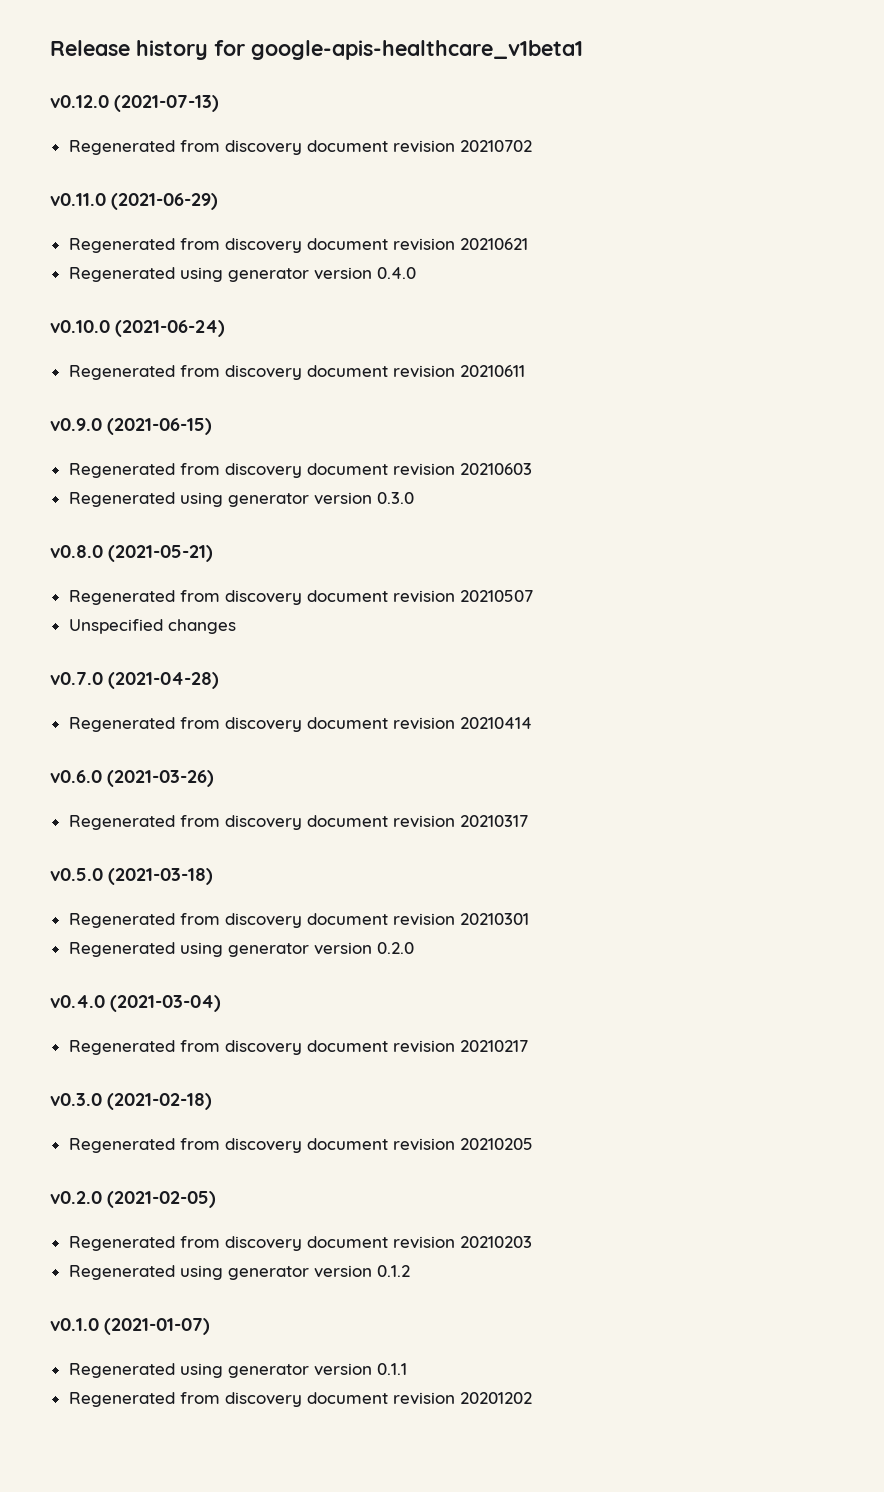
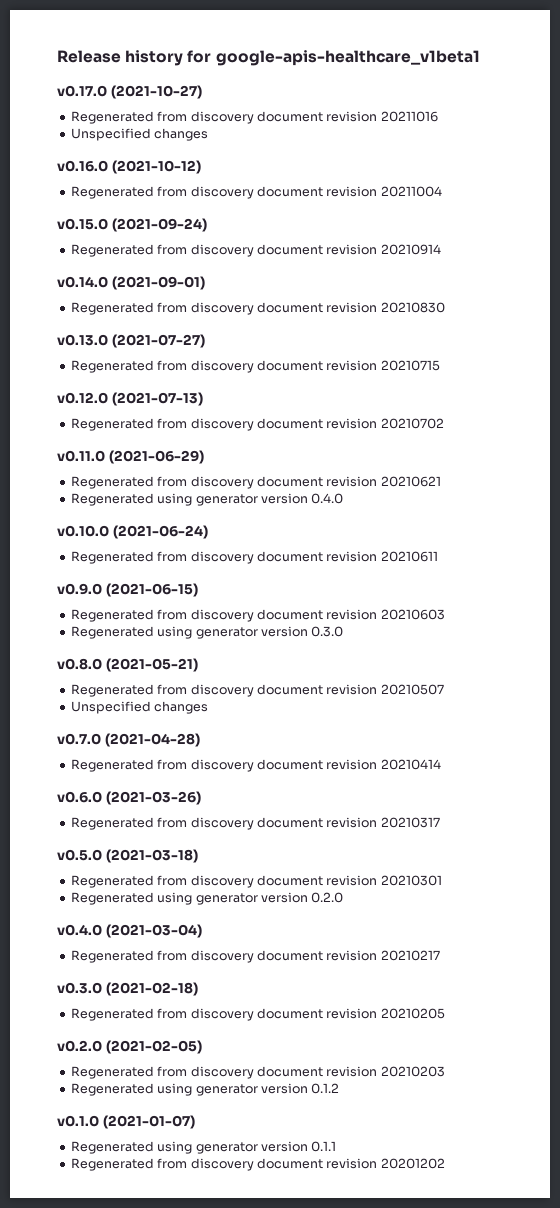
+ v0.17.0 (2021-10-27)
+ Regenerated from discovery document revision 20211016
+ Unspecified changes
+ v0.16.0 (2021-10-12)
+ Regenerated from discovery document revision 20211004
+ v0.15.0 (2021-09-24)
+ Regenerated from discovery document revision 20210914
+ v0.14.0 (2021-09-01)
+ Regenerated from discovery document revision 20210830
+ v0.13.0 (2021-07-27)
+ Regenerated from discovery document revision 20210715

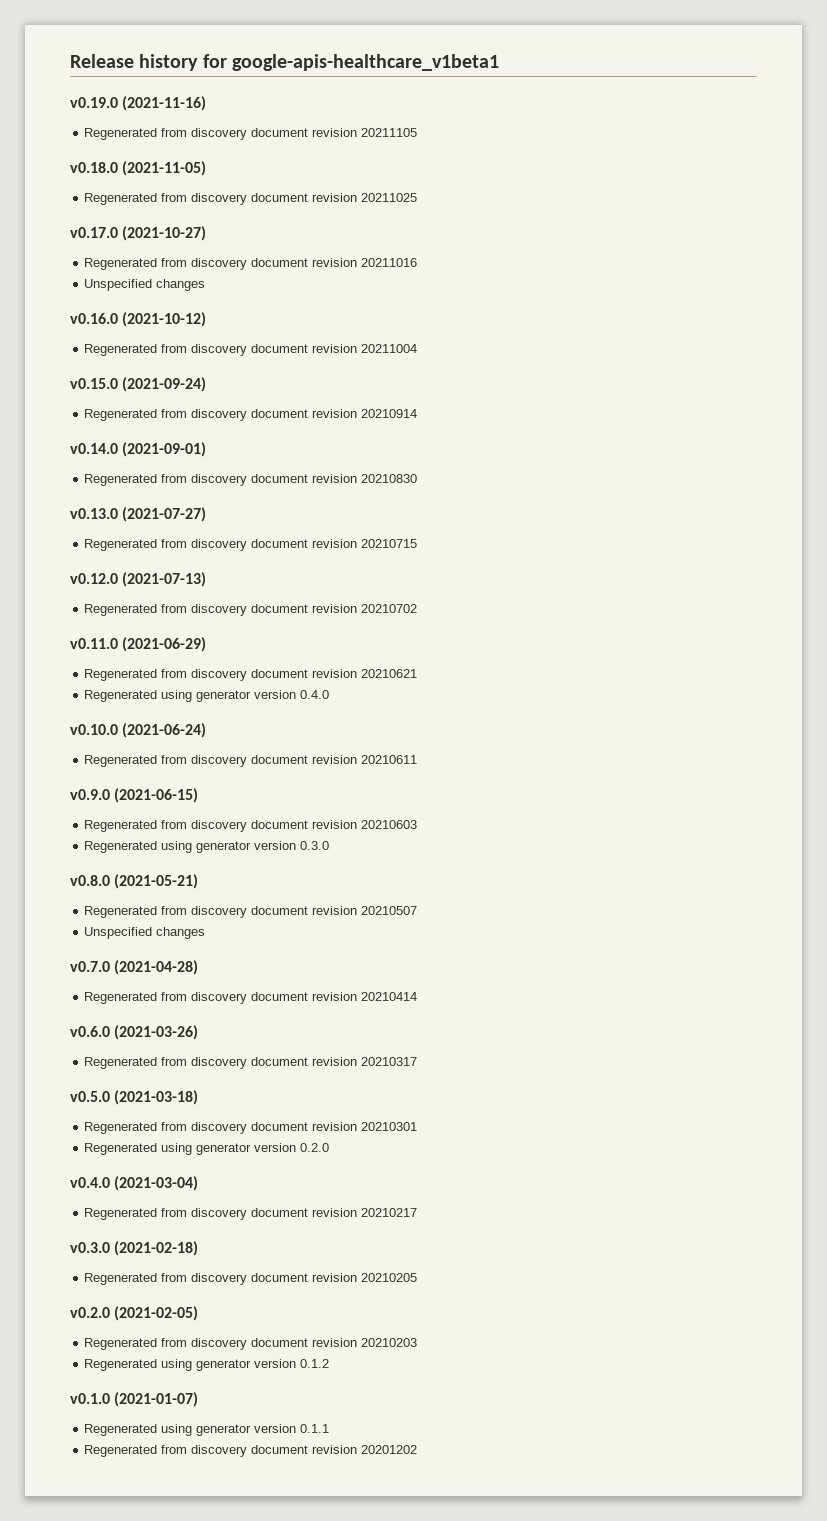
+ v0.19.0 (2021-11-16)
+ Regenerated from discovery document revision 20211105
+ v0.18.0 (2021-11-05)
+ Regenerated from discovery document revision 20211025

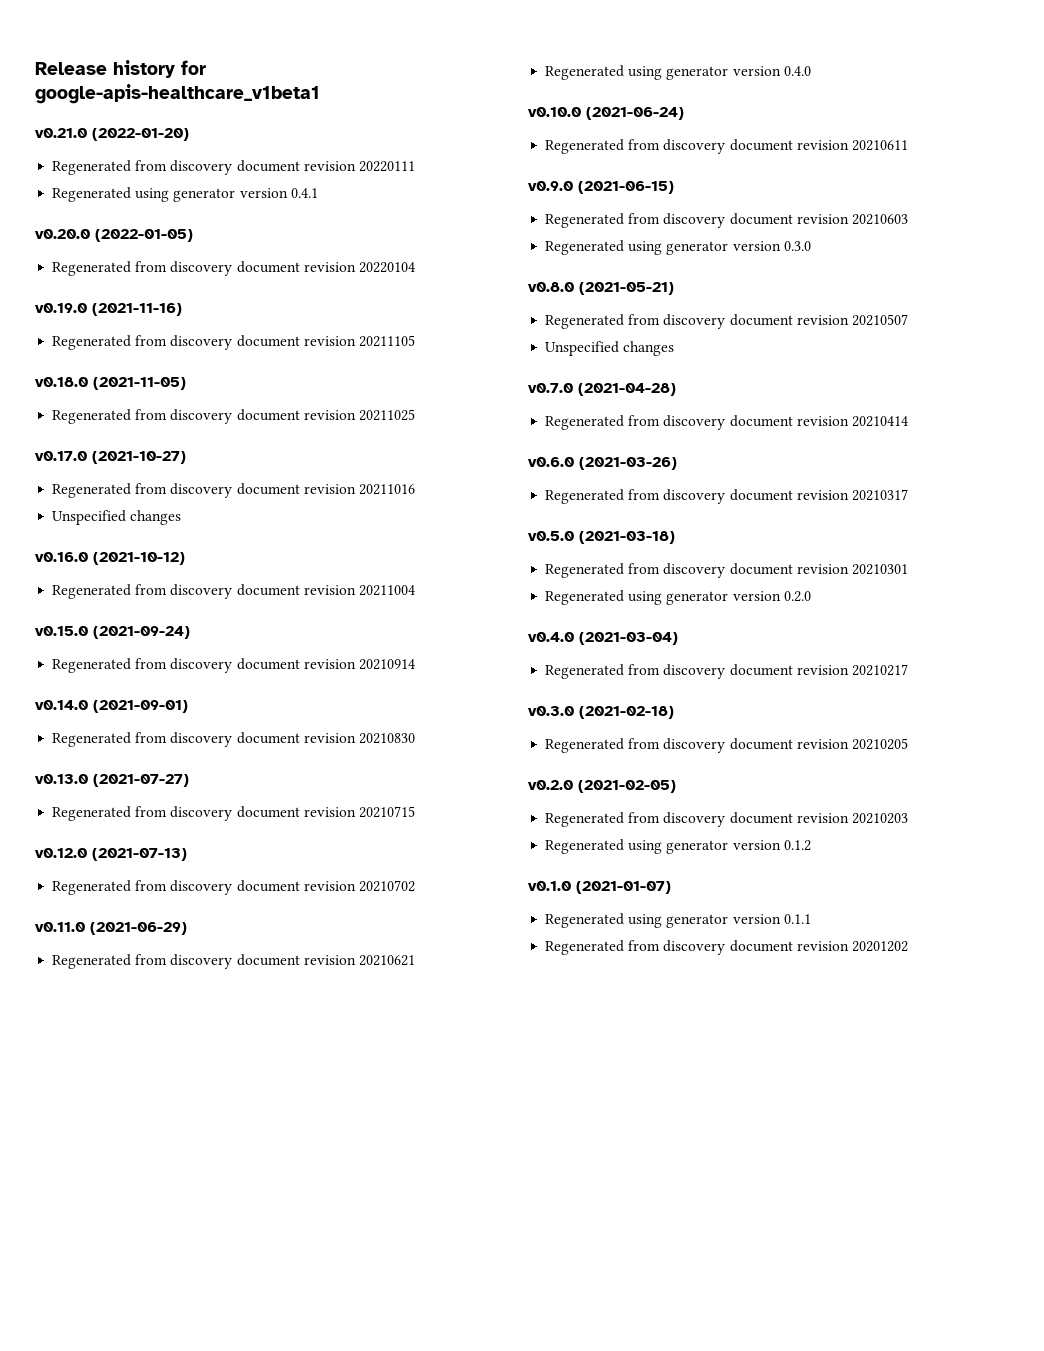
+ v0.21.0 (2022-01-20)
+ Regenerated from discovery document revision 20220111
+ Regenerated using generator version 0.4.1
+ v0.20.0 (2022-01-05)
+ Regenerated from discovery document revision 20220104

